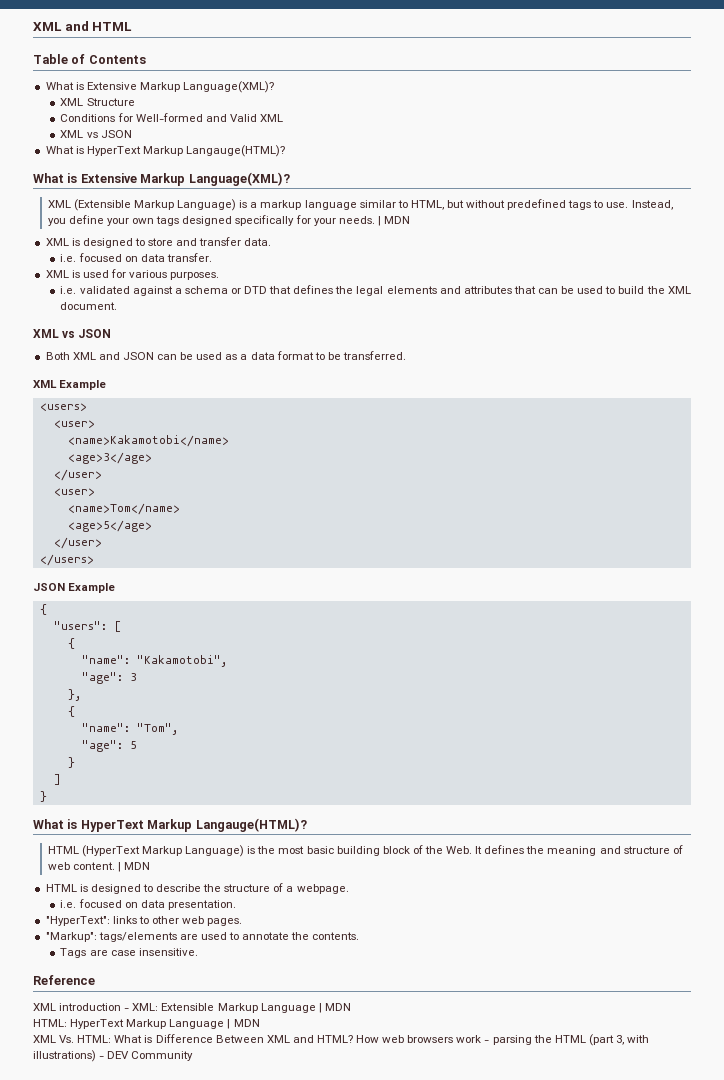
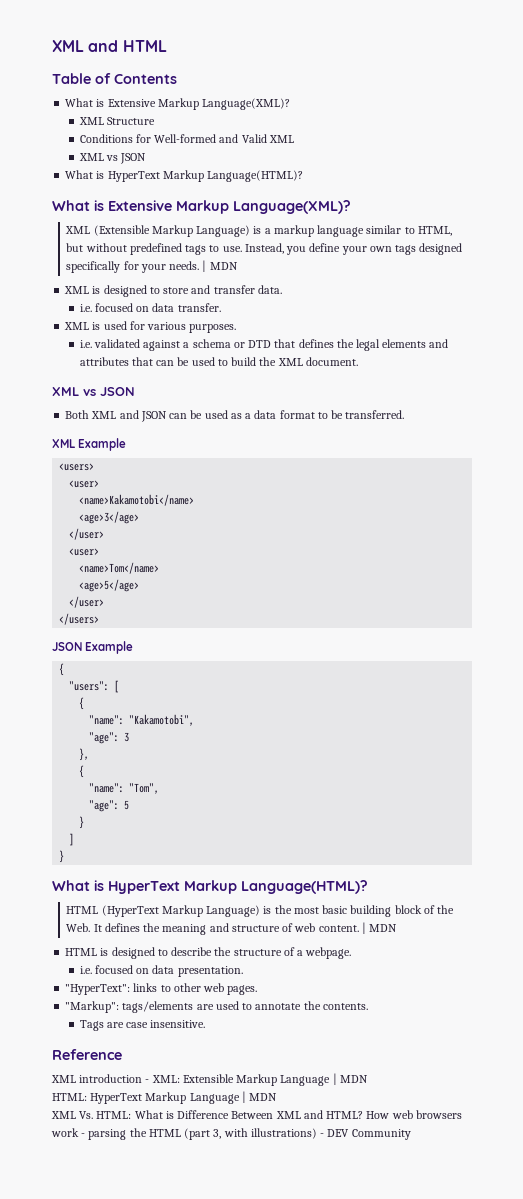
  Conditions for Well-formed and Valid XML
  XML vs JSON
- What is HyperText Markup Langauge(HTML)?
+ What is HyperText Markup Language(HTML)?
  ]
  }
- What is HyperText Markup Langauge(HTML)?
+ What is HyperText Markup Language(HTML)?

